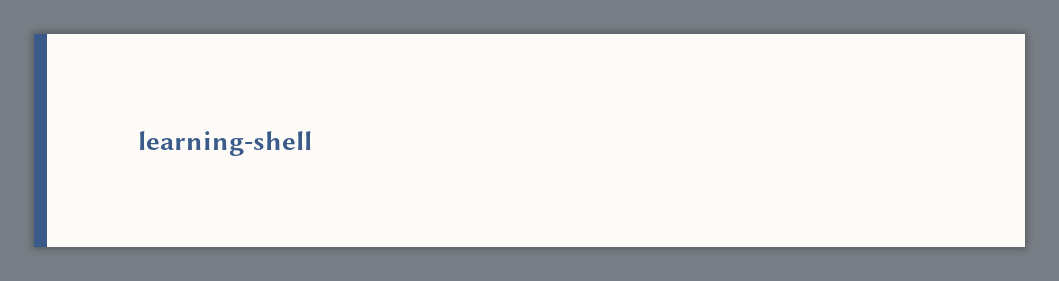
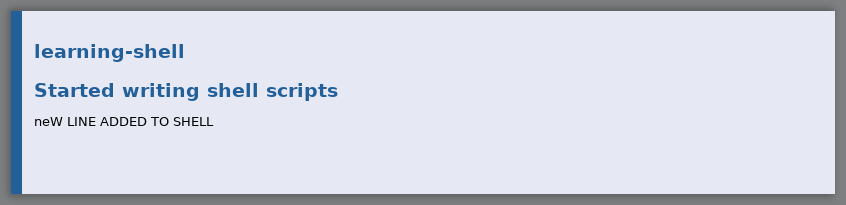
+ Started writing shell scripts
+ neW LINE ADDED TO SHELL

